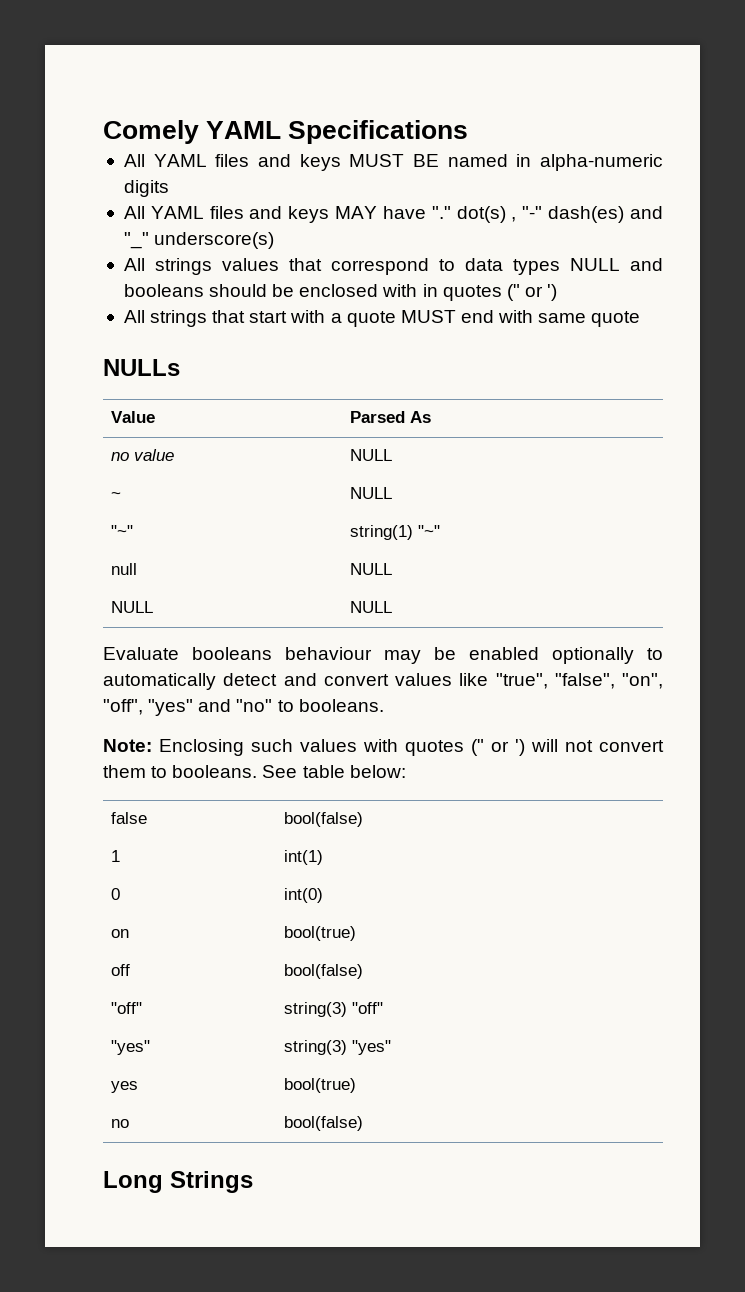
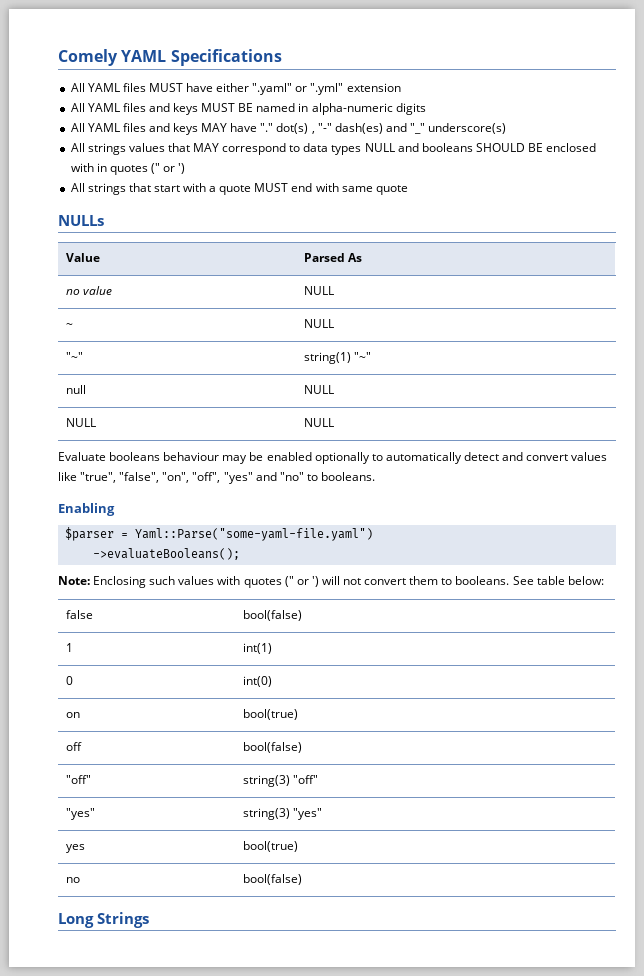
+ All YAML files MUST have either ".yaml" or ".yml" extension
- All strings values that correspond to data types NULL and booleans should be enclosed with in quotes (" or ')
+ All strings values that MAY correspond to data types NULL and booleans SHOULD BE enclosed with in quotes (" or ')
+ Enabling
+ $parser = Yaml::Parse("some-yaml-file.yaml")
+ ->evaluateBooleans();

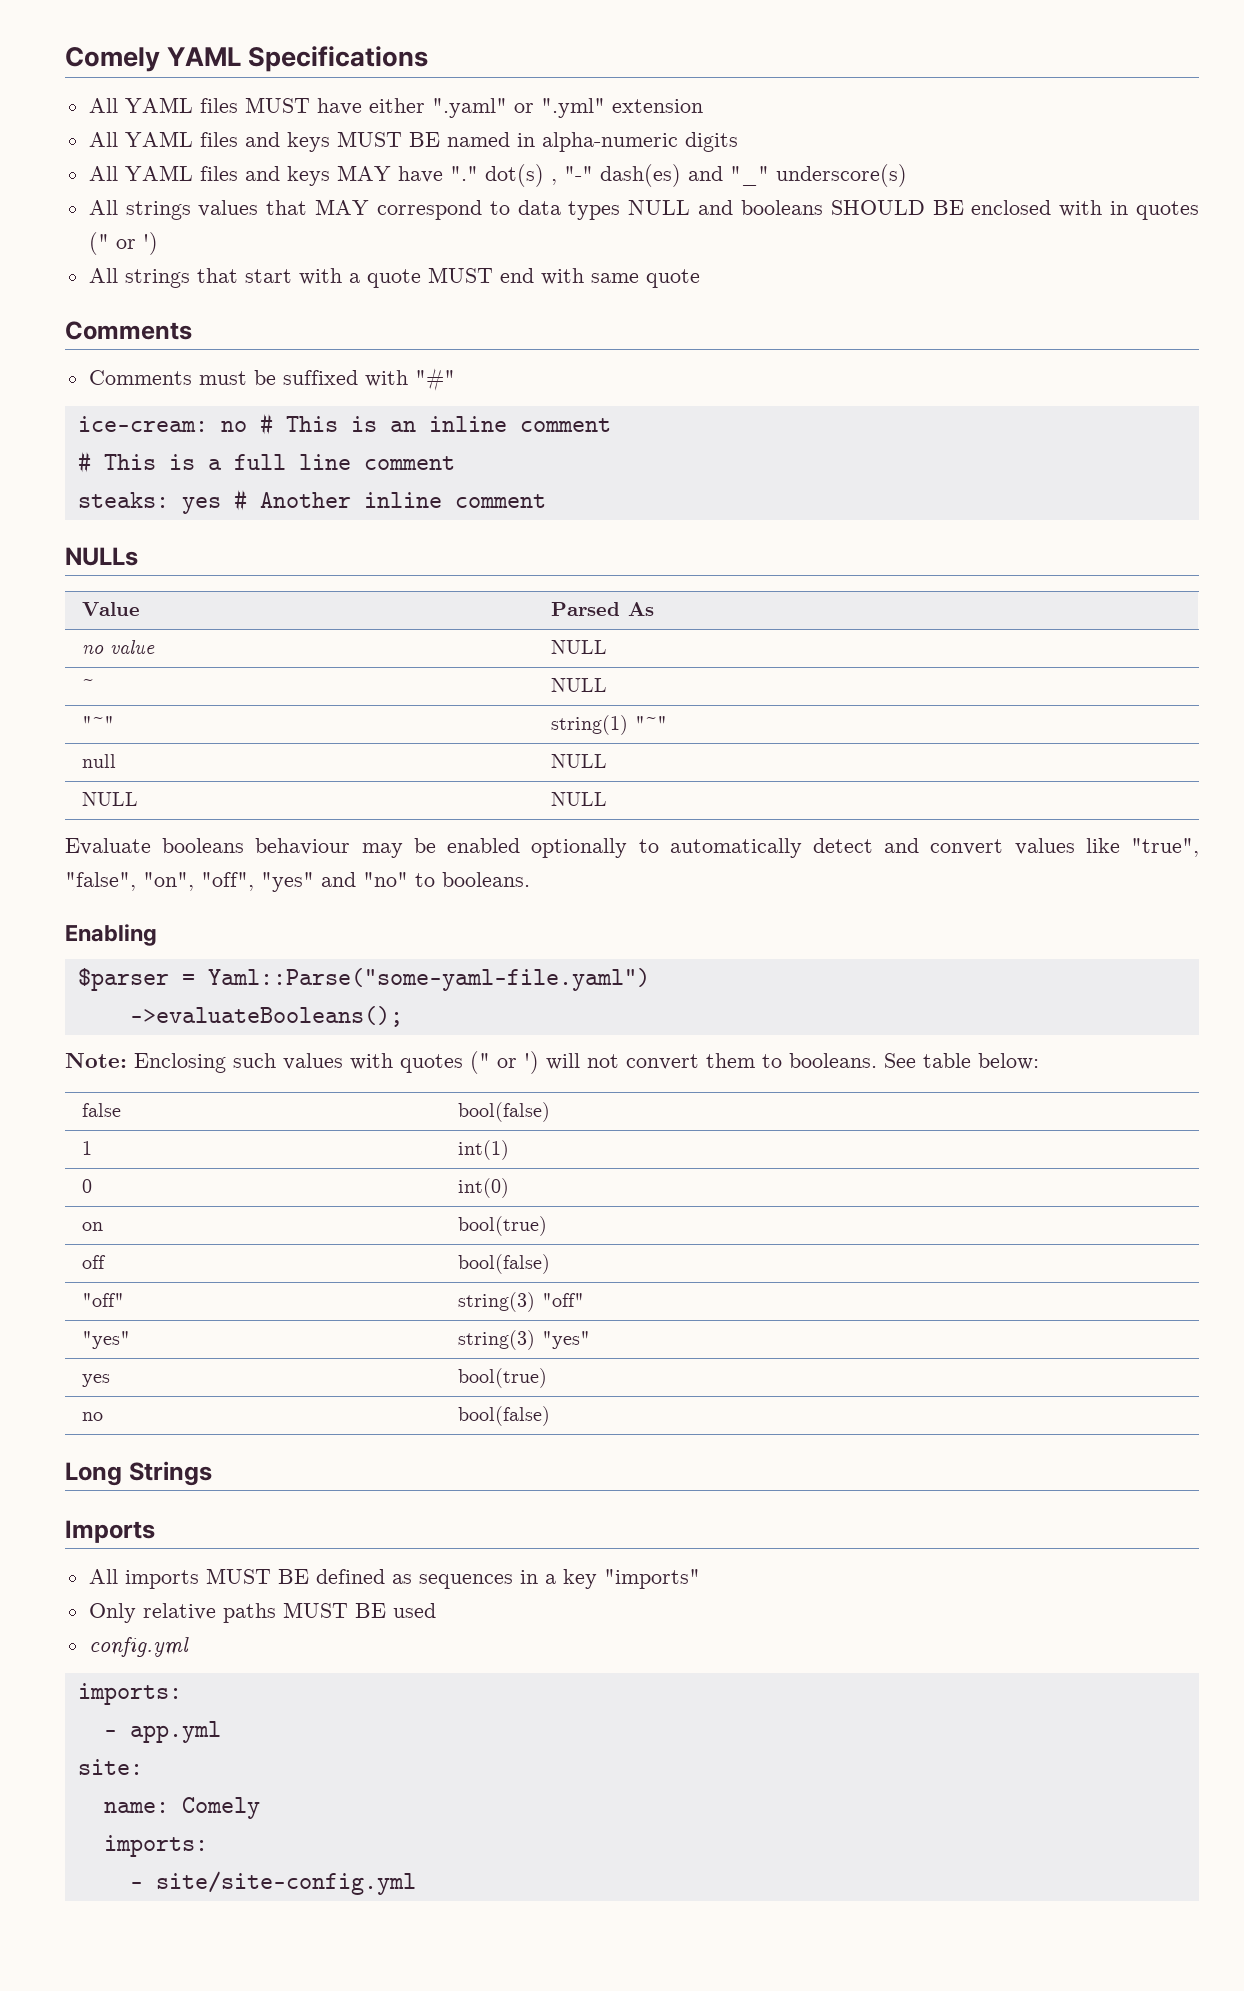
  All strings that start with a quote MUST end with same quote
+ Comments
+ Comments must be suffixed with "#"
+ ice-cream: no # This is an inline comment
+ # This is a full line comment
+ steaks: yes # Another inline comment
+ Imports
+ All imports MUST BE defined as sequences in a key "imports"
+ Only relative paths MUST BE used
+ config.yml
+ imports:
+ - app.yml
+ site:
+ name: Comely
+ imports:
+ - site/site-config.yml

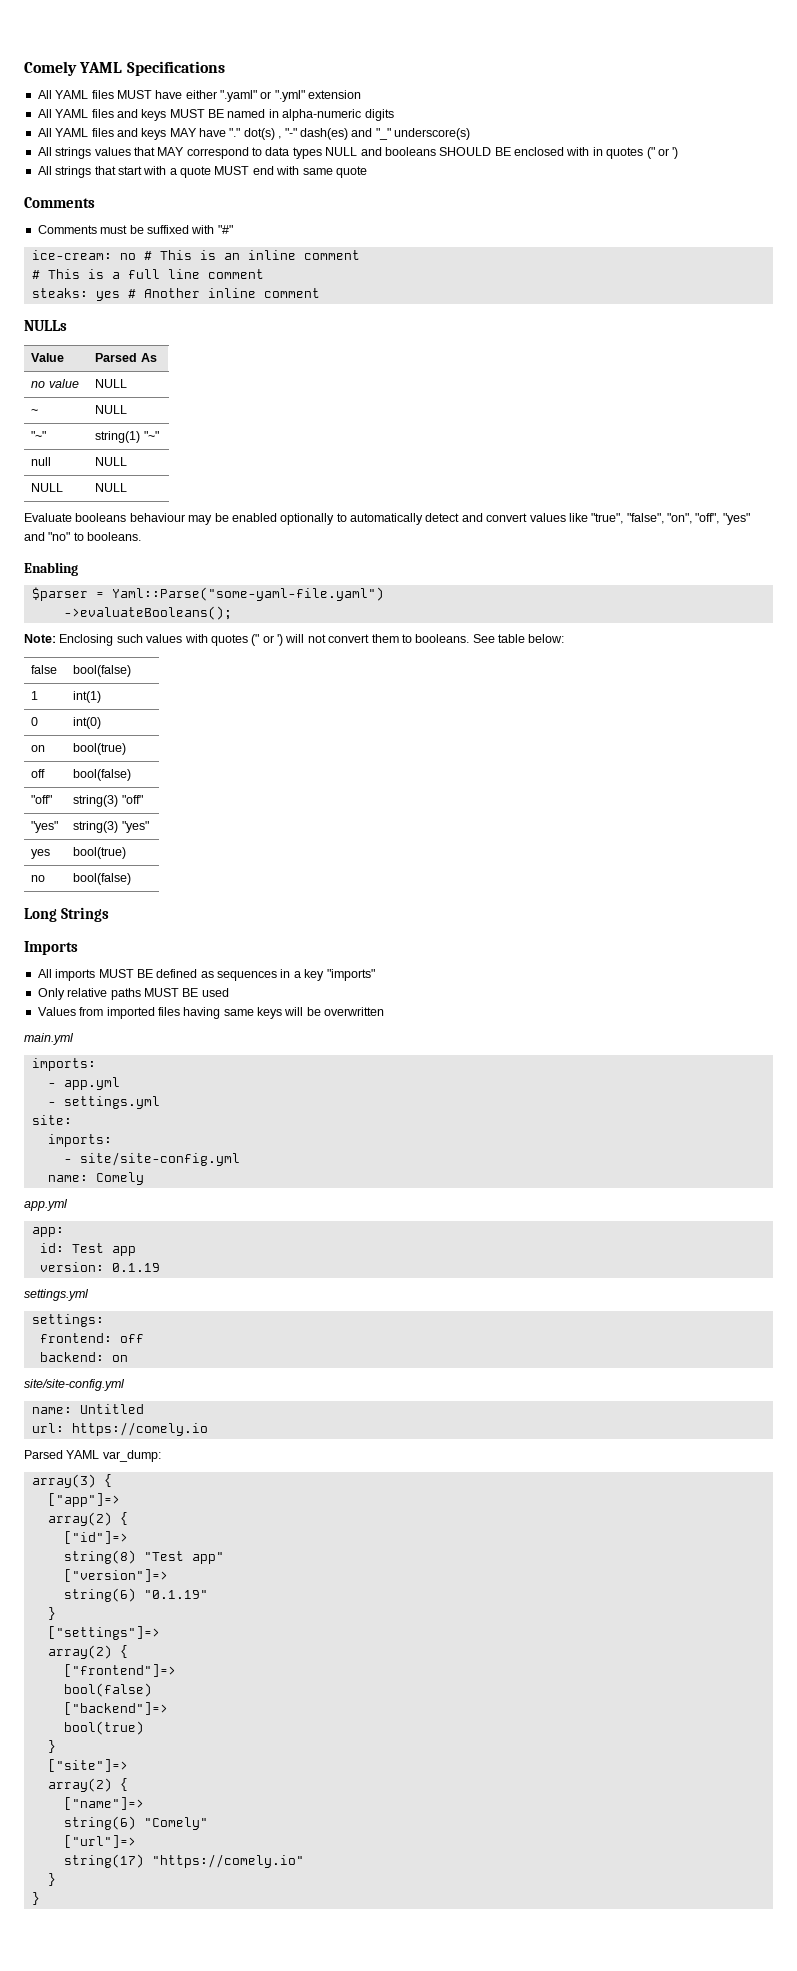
- config.yml
+ Values from imported files having same keys will be overwritten
+ main.yml
+ - settings.yml
- name: Comely
+ name: Comely
+ app.yml
+ app:
+ id: Test app
+ version: 0.1.19
+ settings.yml
+ settings:
+ frontend: off
+ backend: on
+ site/site-config.yml
+ name: Untitled
+ url: https://comely.io
+ Parsed YAML var_dump:
+ array(3) {
+ ["app"]=>
+ array(2) {
+ ["id"]=>
+ string(8) "Test app"
+ ["version"]=>
+ string(6) "0.1.19"
+ }
+ ["settings"]=>
+ array(2) {
+ ["frontend"]=>
+ bool(false)
+ ["backend"]=>
+ bool(true)
+ }
+ ["site"]=>
+ array(2) {
+ ["name"]=>
+ string(6) "Comely"
+ ["url"]=>
+ string(17) "https://comely.io"
+ }
+ }

